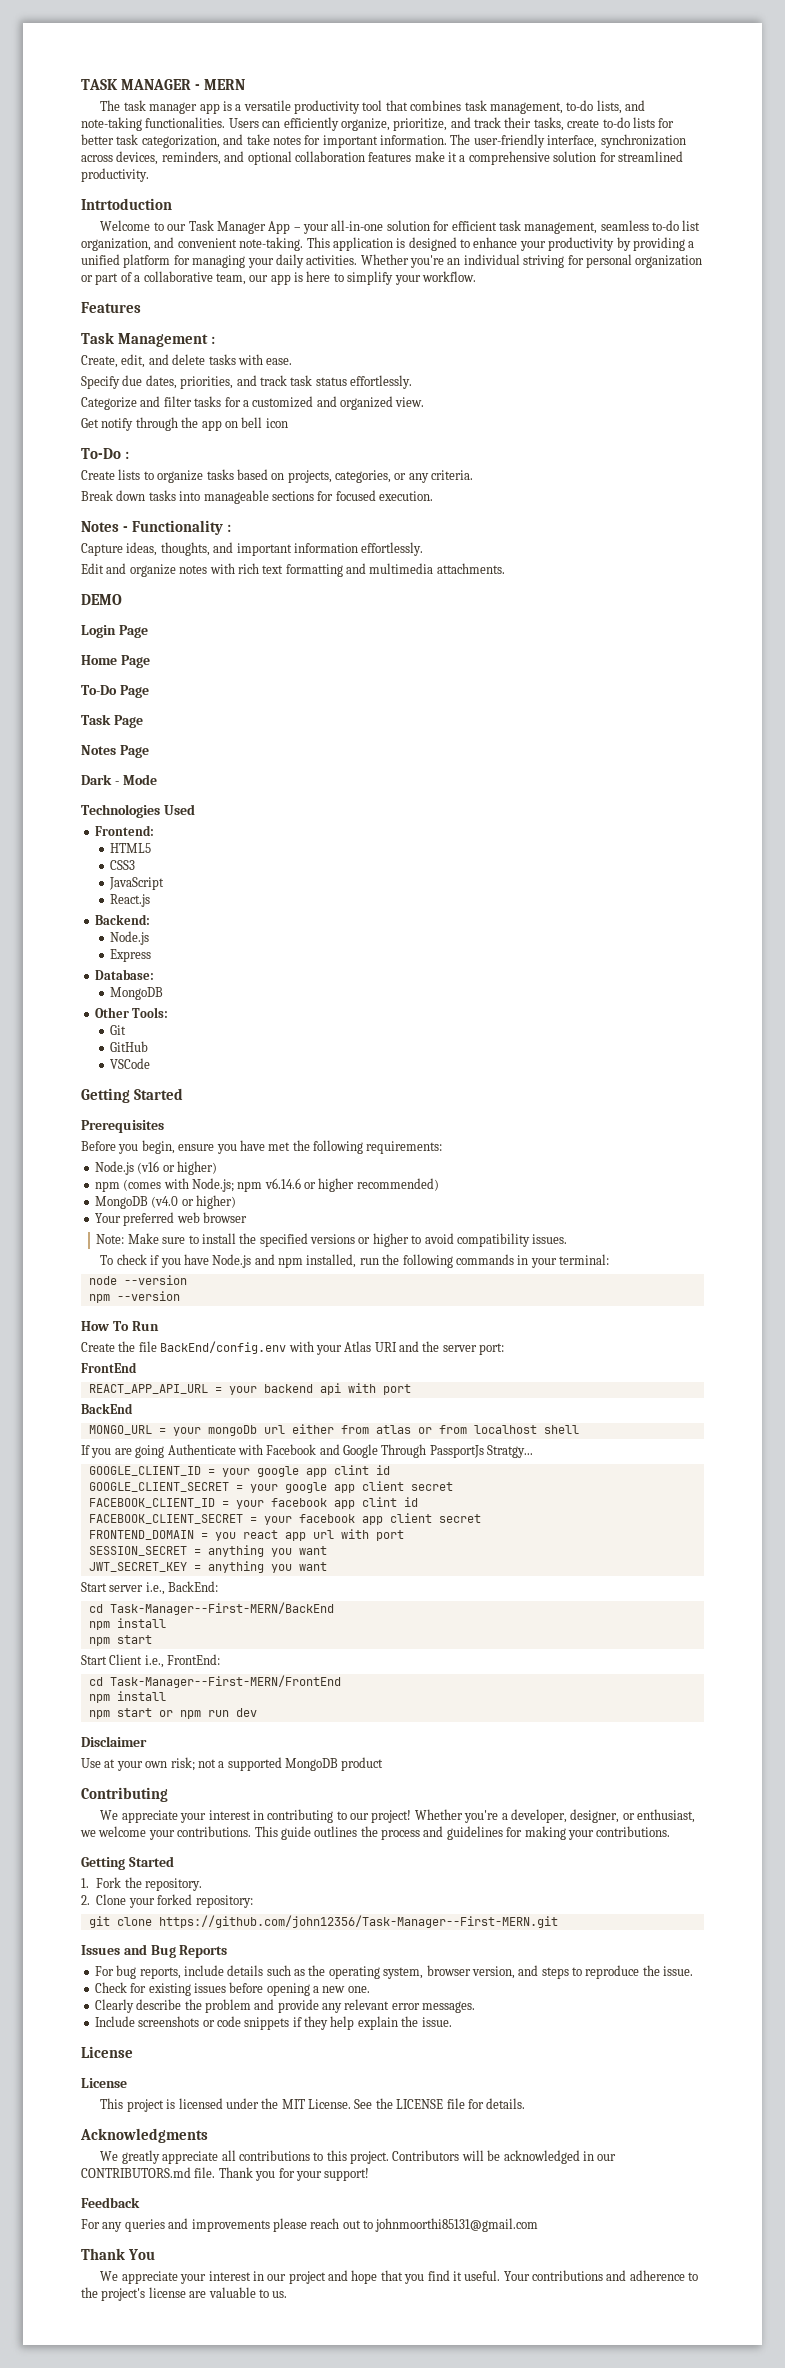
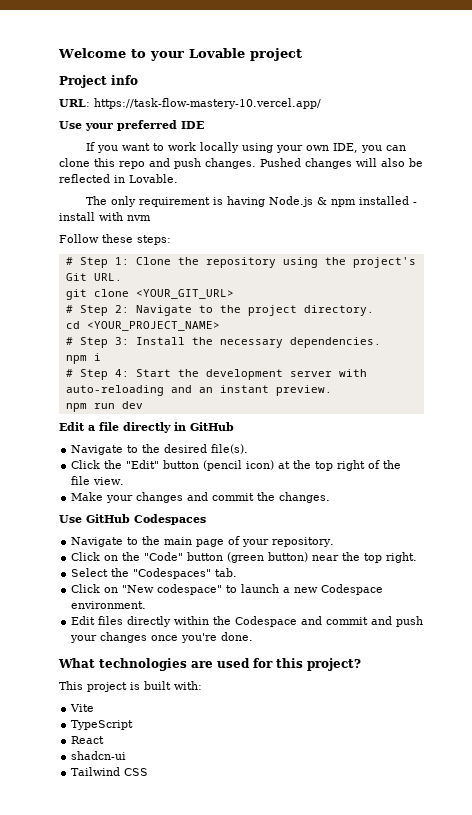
- TASK MANAGER - MERN
- The task manager app is a versatile productivity tool that combines task management, to-do lists, and note-taking functionalities. Users can efficiently organize, prioritize, and track their tasks, create to-do lists for better task categorization, and take notes for important information. The user-friendly interface, synchronization across devices, reminders, and optional collaboration features make it a comprehensive solution for streamlined productivity.
- Intrtoduction
- Welcome to our Task Manager App – your all-in-one solution for efficient task management, seamless to-do list organization, and convenient note-taking. This application is designed to enhance your productivity by providing a unified platform for managing your daily activities. Whether you're an individual striving for personal organization or part of a collaborative team, our app is here to simplify your workflow.
- Features
- Task Management :
- Create, edit, and delete tasks with ease.
- Specify due dates, priorities, and track task status effortlessly.
- Categorize and filter tasks for a customized and organized view.
- Get notify through the app on bell icon
- To-Do :
- Create lists to organize tasks based on projects, categories, or any criteria.
- Break down tasks into manageable sections for focused execution.
- Notes - Functionality :
- Capture ideas, thoughts, and important information effortlessly.
- Edit and organize notes with rich text formatting and multimedia attachments.
- DEMO
- Login Page
- Home Page
- To-Do Page
- Task Page
- Notes Page
- Dark - Mode
- Technologies Used
- Frontend:
- HTML5
- CSS3
- JavaScript
- React.js
- Backend:
- Node.js
- Express
- Database:
- MongoDB
- Other Tools:
- Git
- GitHub
- VSCode
- Getting Started
- Prerequisites
- Before you begin, ensure you have met the following requirements:
- Node.js (v16 or higher)
- npm (comes with Node.js; npm v6.14.6 or higher recommended)
- MongoDB (v4.0 or higher)
- Your preferred web browser
- Note: Make sure to install the specified versions or higher to avoid compatibility issues.
- To check if you have Node.js and npm installed, run the following commands in your terminal:
- node --version
- npm --version
- How To Run
- Create the file BackEnd/config.env with your Atlas URI and the server port:
- FrontEnd
- REACT_APP_API_URL = your backend api with port
- BackEnd
- MONGO_URL = your mongoDb url either from atlas or from localhost shell
- If you are going Authenticate with Facebook and Google Through PassportJs Stratgy...
- GOOGLE_CLIENT_ID = your google app clint id
- GOOGLE_CLIENT_SECRET = your google app client secret
- FACEBOOK_CLIENT_ID = your facebook app clint id
- FACEBOOK_CLIENT_SECRET = your facebook app client secret
- FRONTEND_DOMAIN = you react app url with port
- SESSION_SECRET = anything you want
- JWT_SECRET_KEY = anything you want
- Start server i.e., BackEnd:
- cd Task-Manager--First-MERN/BackEnd
- npm install
- npm start
- Start Client i.e., FrontEnd:
- cd Task-Manager--First-MERN/FrontEnd
- npm install
- npm start or npm run dev
- Disclaimer
- Use at your own risk; not a supported MongoDB product
- Contributing
- We appreciate your interest in contributing to our project! Whether you're a developer, designer, or enthusiast, we welcome your contributions. This guide outlines the process and guidelines for making your contributions.
- Getting Started
- 1. Fork the repository.
- 2. Clone your forked repository:
- git clone https://github.com/john12356/Task-Manager--First-MERN.git
- Issues and Bug Reports
- For bug reports, include details such as the operating system, browser version, and steps to reproduce the issue.
- Check for existing issues before opening a new one.
- Clearly describe the problem and provide any relevant error messages.
- Include screenshots or code snippets if they help explain the issue.
- License
- License
- This project is licensed under the MIT License. See the LICENSE file for details.
- Acknowledgments
- We greatly appreciate all contributions to this project. Contributors will be acknowledged in our CONTRIBUTORS.md file. Thank you for your support!
- Feedback
- For any queries and improvements please reach out to johnmoorthi85131@gmail.com
- Thank You
- We appreciate your interest in our project and hope that you find it useful. Your contributions and adherence to the project's license are valuable to us.
+ Welcome to your Lovable project
+ Project info
+ URL: https://task-flow-mastery-10.vercel.app/
+ Use your preferred IDE
+ If you want to work locally using your own IDE, you can clone this repo and push changes. Pushed changes will also be reflected in Lovable.
+ The only requirement is having Node.js & npm installed - install with nvm
+ Follow these steps:
+ # Step 1: Clone the repository using the project's Git URL.
+ git clone <YOUR_GIT_URL>
+ # Step 2: Navigate to the project directory.
+ cd <YOUR_PROJECT_NAME>
+ # Step 3: Install the necessary dependencies.
+ npm i
+ # Step 4: Start the development server with auto-reloading and an instant preview.
+ npm run dev
+ Edit a file directly in GitHub
+ Navigate to the desired file(s).
+ Click the "Edit" button (pencil icon) at the top right of the file view.
+ Make your changes and commit the changes.
+ Use GitHub Codespaces
+ Navigate to the main page of your repository.
+ Click on the "Code" button (green button) near the top right.
+ Select the "Codespaces" tab.
+ Click on "New codespace" to launch a new Codespace environment.
+ Edit files directly within the Codespace and commit and push your changes once you're done.
+ What technologies are used for this project?
+ This project is built with:
+ Vite
+ TypeScript
+ React
+ shadcn-ui
+ Tailwind CSS

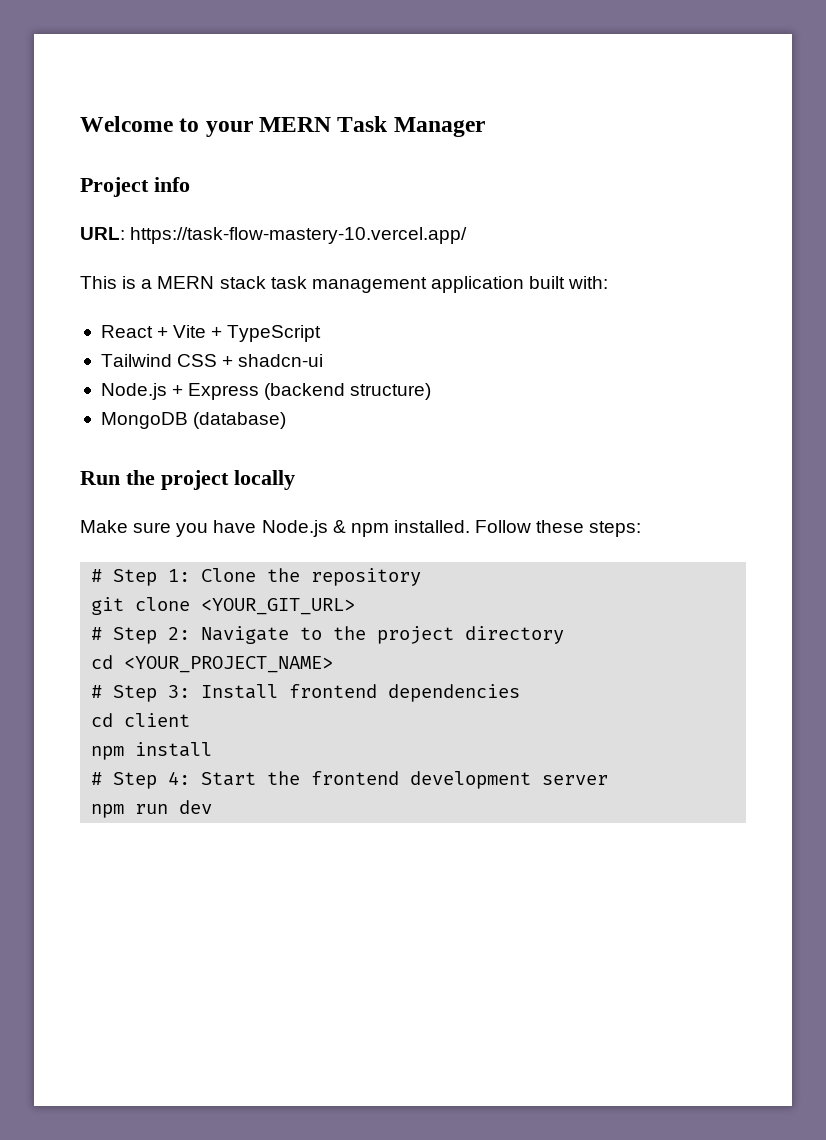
- Welcome to your Lovable project
+ Welcome to your MERN Task Manager
- Use your preferred IDE
- If you want to work locally using your own IDE, you can clone this repo and push changes. Pushed changes will also be reflected in Lovable.
- The only requirement is having Node.js & npm installed - install with nvm
- Follow these steps:
+ This is a MERN stack task management application built with:
+ React + Vite + TypeScript
+ Tailwind CSS + shadcn-ui
+ Node.js + Express (backend structure)
+ MongoDB (database)
+ Run the project locally
+ Make sure you have Node.js & npm installed. Follow these steps:
- # Step 1: Clone the repository using the project's Git URL.
+ # Step 1: Clone the repository
- # Step 2: Navigate to the project directory.
+ # Step 2: Navigate to the project directory
- # Step 3: Install the necessary dependencies.
- npm i
+ # Step 3: Install frontend dependencies
+ cd client
+ npm install
- # Step 4: Start the development server with auto-reloading and an instant preview.
+ # Step 4: Start the frontend development server
  npm run dev
- Edit a file directly in GitHub
- Navigate to the desired file(s).
- Click the "Edit" button (pencil icon) at the top right of the file view.
- Make your changes and commit the changes.
- Use GitHub Codespaces
- Navigate to the main page of your repository.
- Click on the "Code" button (green button) near the top right.
- Select the "Codespaces" tab.
- Click on "New codespace" to launch a new Codespace environment.
- Edit files directly within the Codespace and commit and push your changes once you're done.
- What technologies are used for this project?
- This project is built with:
- Vite
- TypeScript
- React
- shadcn-ui
- Tailwind CSS

